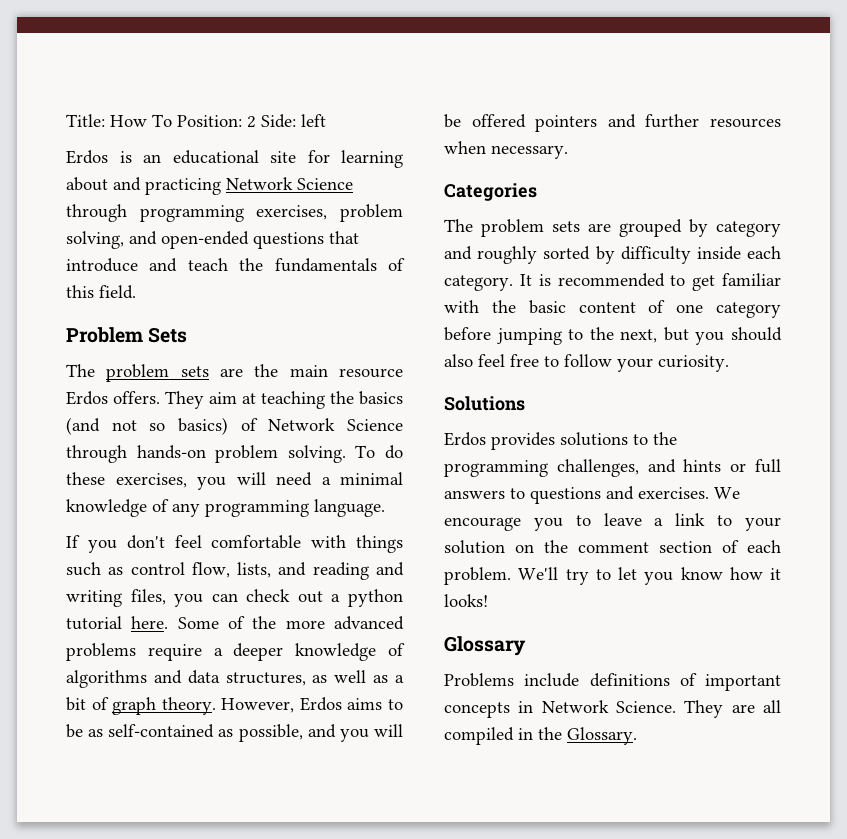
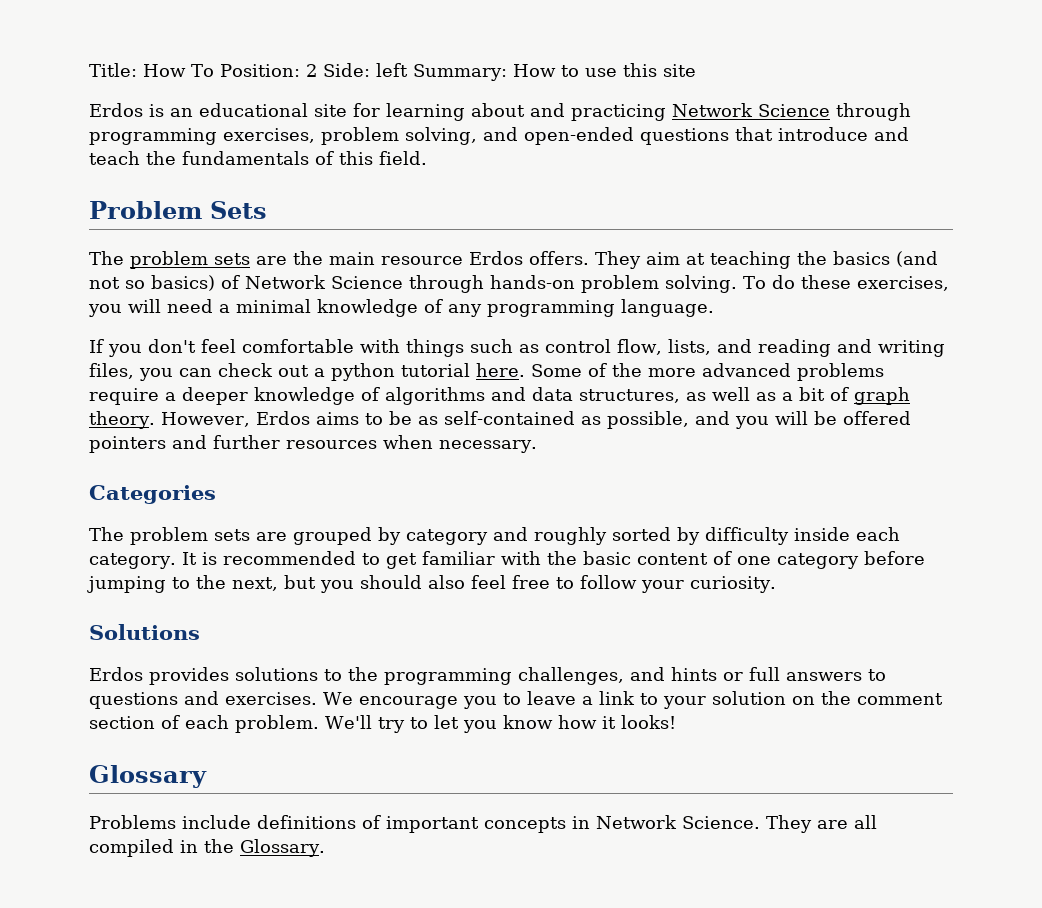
- Title: How To Position: 2 Side: left
+ Title: How To Position: 2 Side: left Summary: How to use this site

